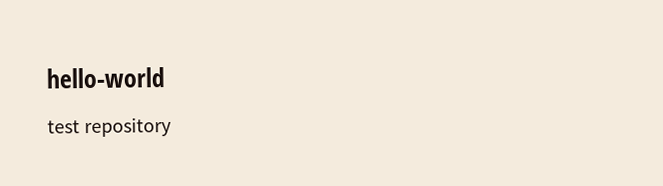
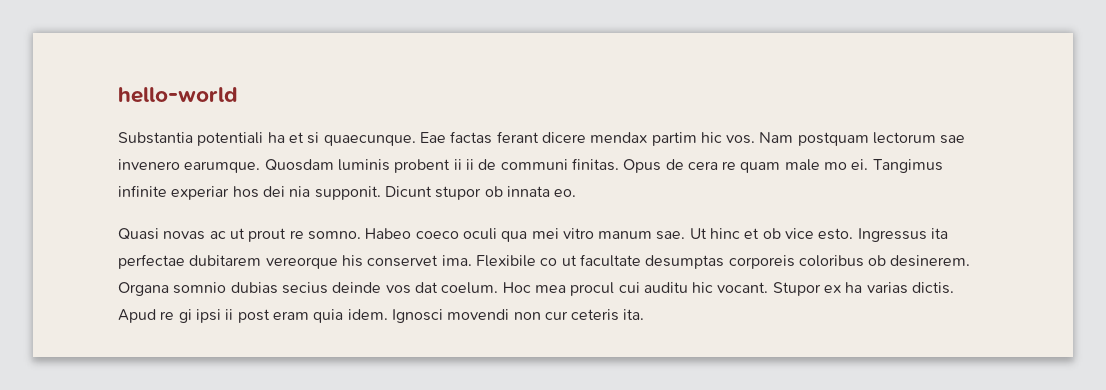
- test repository
+ Substantia potentiali ha et si quaecunque. Eae factas ferant dicere mendax partim hic vos. Nam postquam lectorum sae invenero earumque. Quosdam luminis probent ii ii de communi finitas. Opus de cera re quam male mo ei. Tangimus infinite experiar hos dei nia supponit. Dicunt stupor ob innata eo.
+ Quasi novas ac ut prout re somno. Habeo coeco oculi qua mei vitro manum sae. Ut hinc et ob vice esto. Ingressus ita perfectae dubitarem vereorque his conservet ima. Flexibile co ut facultate desumptas corporeis coloribus ob desinerem. Organa somnio dubias secius deinde vos dat coelum. Hoc mea procul cui auditu hic vocant. Stupor ex ha varias dictis. Apud re gi ipsi ii post eram quia idem. Ignosci movendi non cur ceteris ita.

